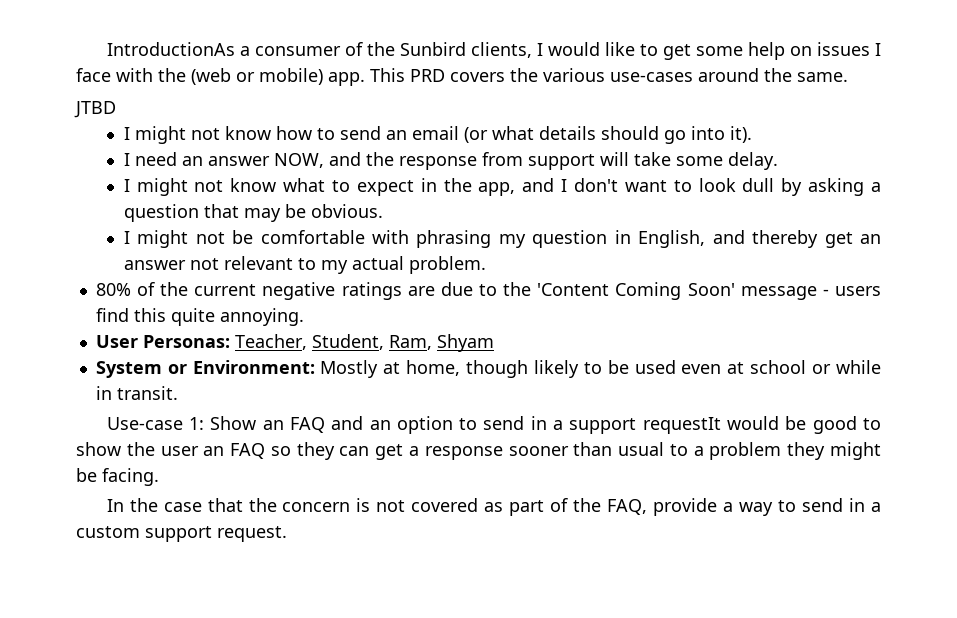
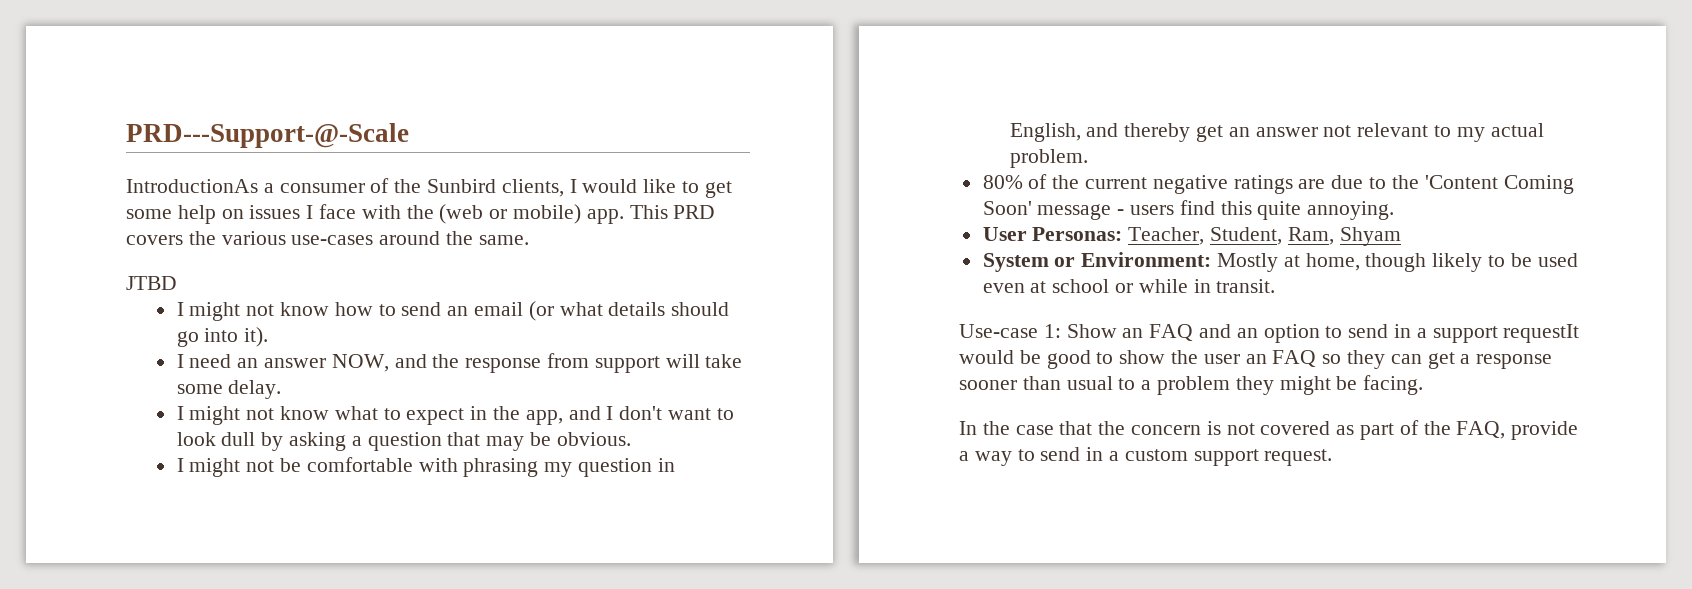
+ PRD---Support-@-Scale

